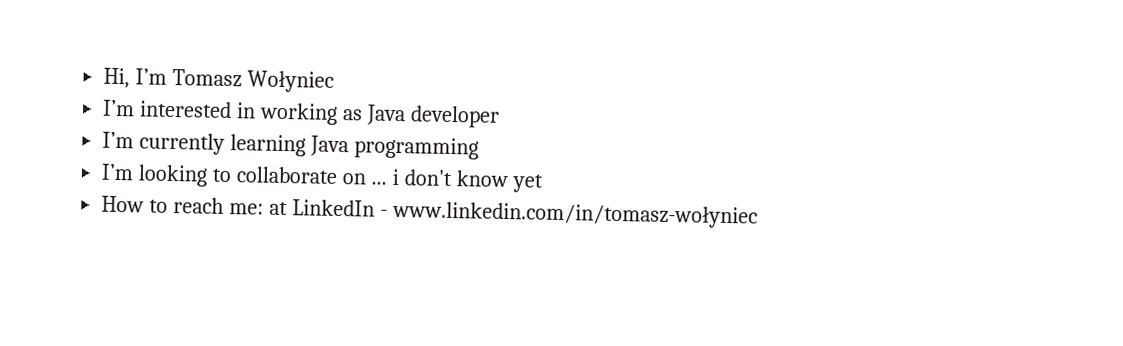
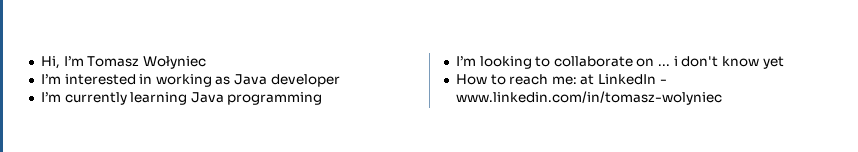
- How to reach me: at LinkedIn - www.linkedin.com/in/tomasz-wołyniec
+ How to reach me: at LinkedIn - www.linkedin.com/in/tomasz-wolyniec

